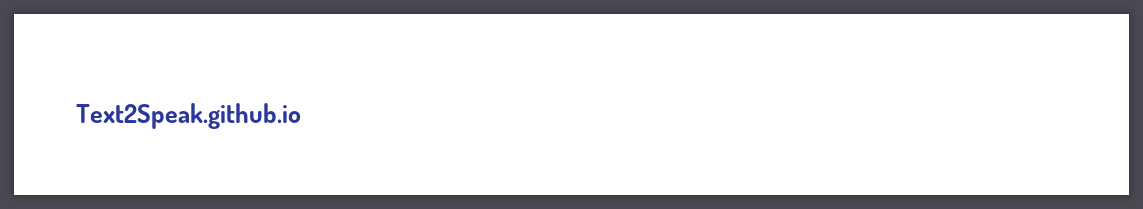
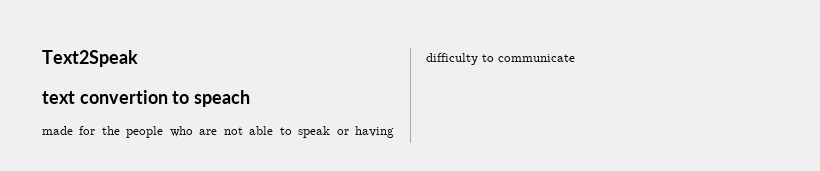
- Text2Speak.github.io
+ Text2Speak
+ text convertion to speach
+ made for the people who are not able to speak or having difficulty to communicate

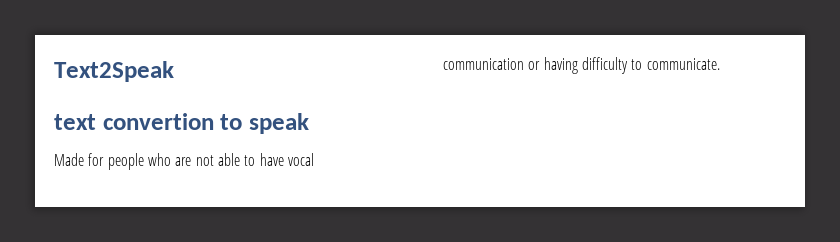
- text convertion to speach
- made for the people who are not able to speak or having difficulty to communicate
+ text convertion to speak
+ Made for people who are not able to have vocal communication or having difficulty to communicate.

